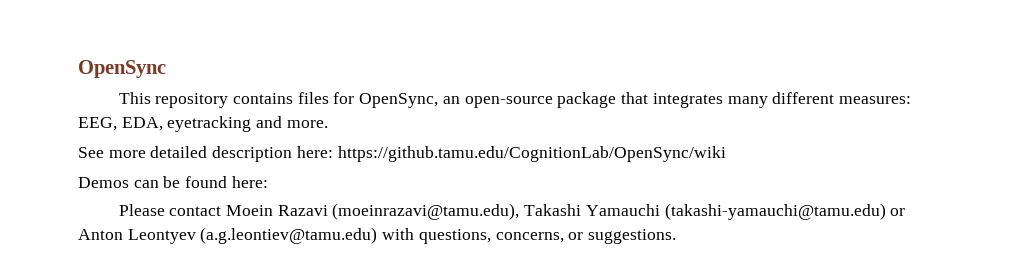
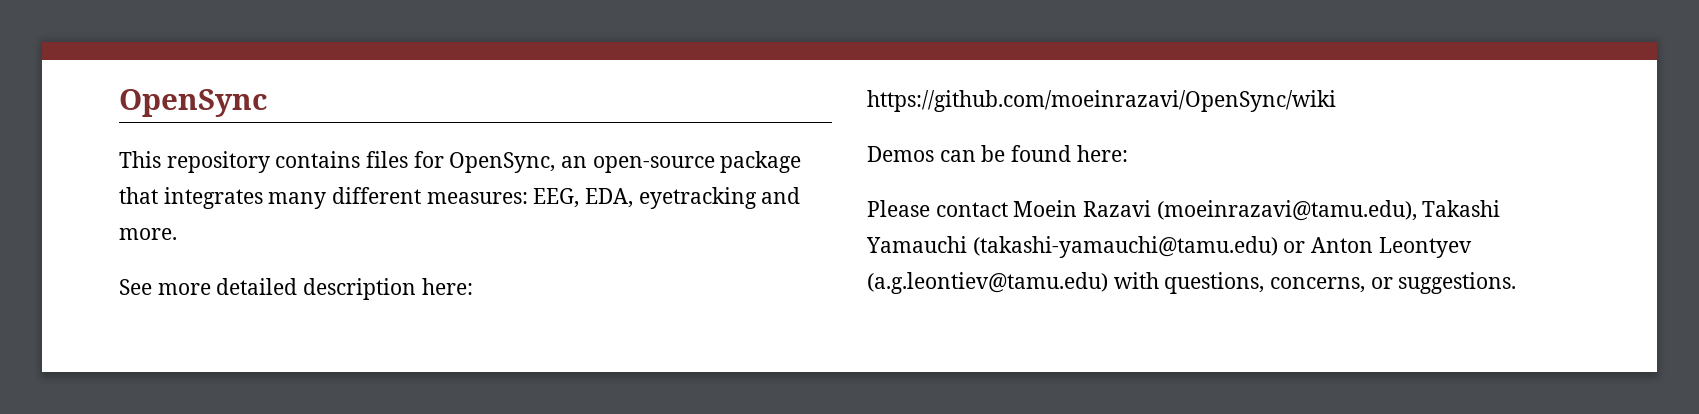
- See more detailed description here: https://github.tamu.edu/CognitionLab/OpenSync/wiki
+ See more detailed description here: https://github.com/moeinrazavi/OpenSync/wiki

